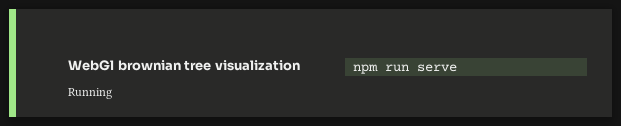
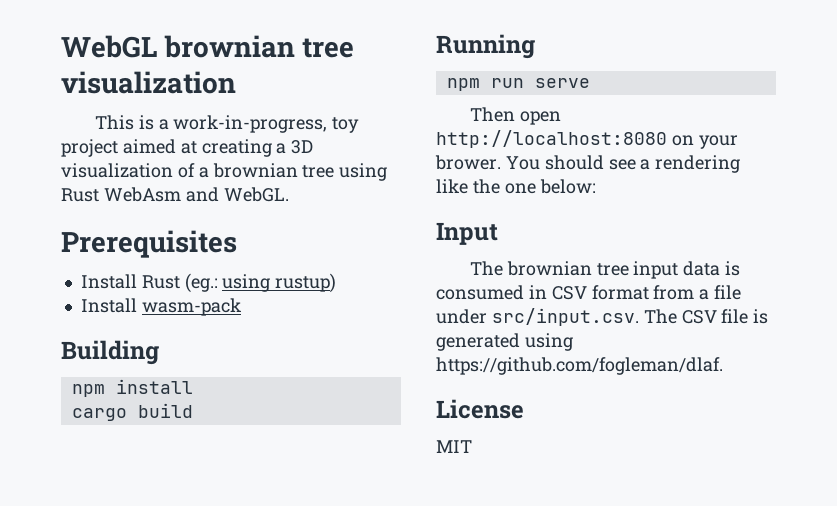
- WebGl brownian tree visualization
+ WebGL brownian tree visualization
+ This is a work-in-progress, toy project aimed at creating a 3D visualization of a brownian tree using Rust WebAsm and WebGL.
+ Prerequisites
+ Install Rust (eg.: using rustup)
+ Install wasm-pack
+ Building
+ npm install
+ cargo build
  Running
  npm run serve
+ Then open http://localhost:8080 on your brower. You should see a rendering like the one below:
+ Input
+ The brownian tree input data is consumed in CSV format from a file under src/input.csv. The CSV file is generated using https://github.com/fogleman/dlaf.
+ License
+ MIT

